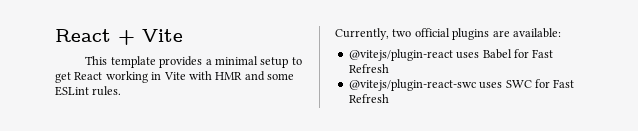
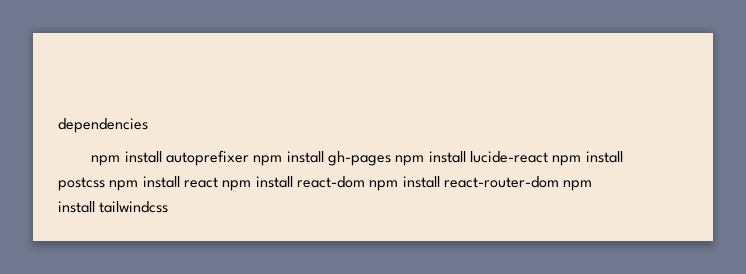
- React + Vite
- This template provides a minimal setup to get React working in Vite with HMR and some ESLint rules.
- Currently, two official plugins are available:
- @vitejs/plugin-react uses Babel for Fast Refresh
- @vitejs/plugin-react-swc uses SWC for Fast Refresh
+ dependencies
+ npm install autoprefixer npm install gh-pages npm install lucide-react npm install postcss npm install react npm install react-dom npm install react-router-dom npm install tailwindcss

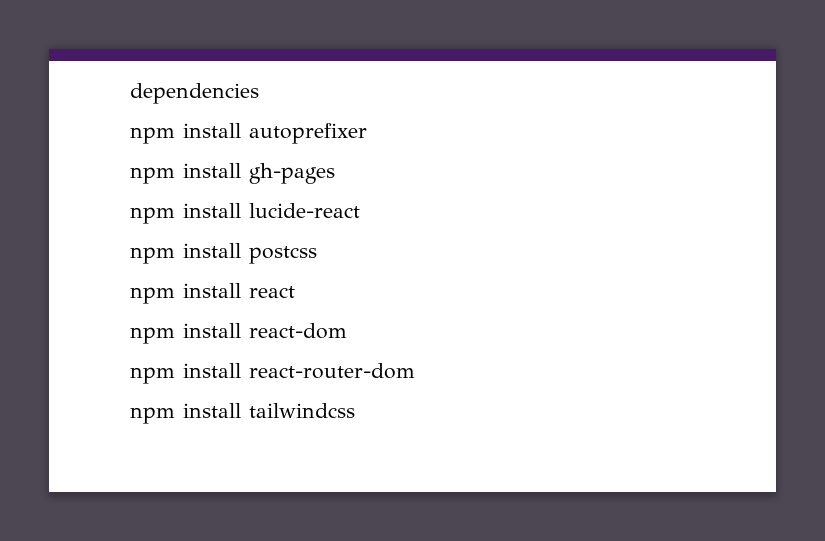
- npm install autoprefixer npm install gh-pages npm install lucide-react npm install postcss npm install react npm install react-dom npm install react-router-dom npm install tailwindcss
+ npm install autoprefixer
+ npm install gh-pages
+ npm install lucide-react
+ npm install postcss
+ npm install react
+ npm install react-dom
+ npm install react-router-dom
+ npm install tailwindcss

